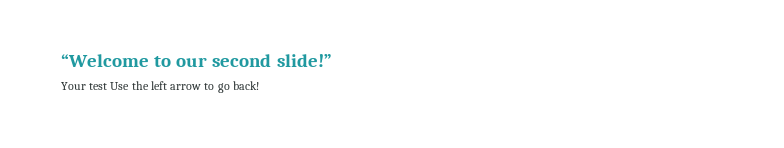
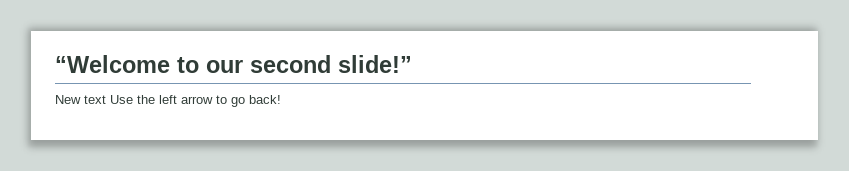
- Your test Use the left arrow to go back!
+ New text Use the left arrow to go back!

